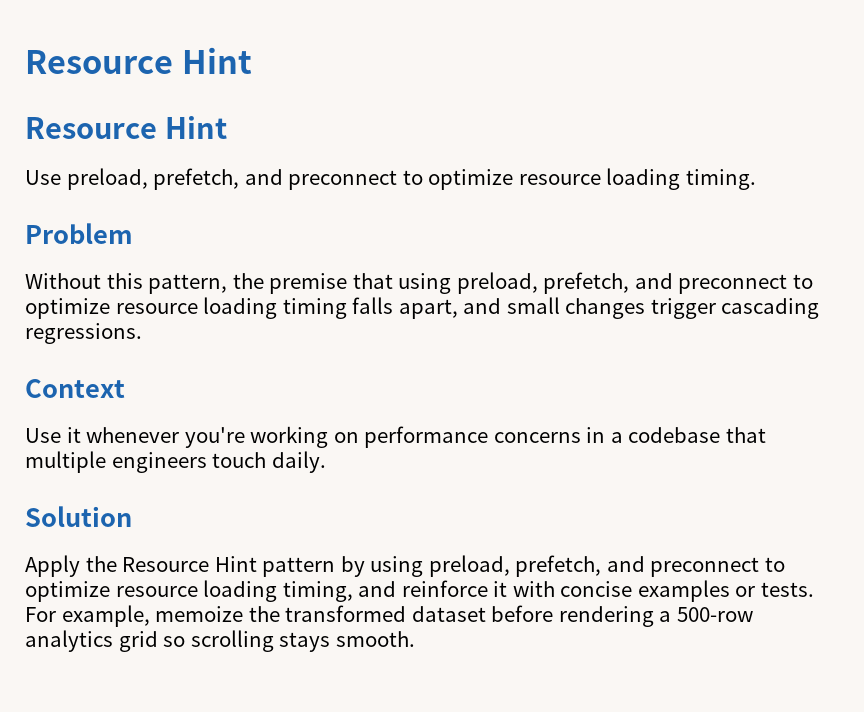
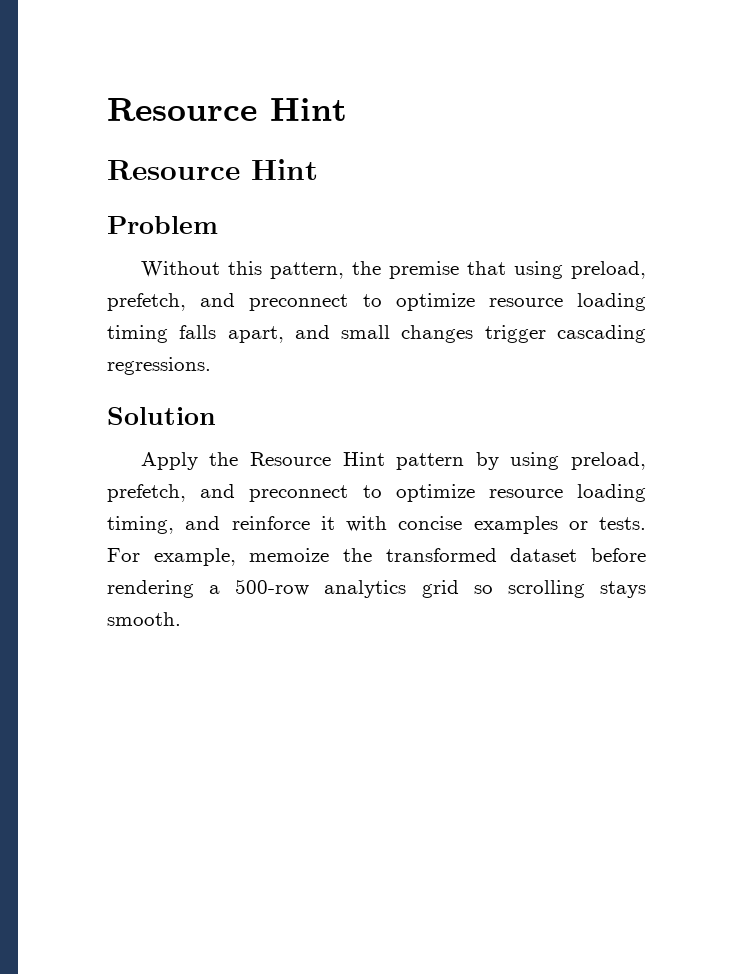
- Use preload, prefetch, and preconnect to optimize resource loading timing.
- Context
- Use it whenever you're working on performance concerns in a codebase that multiple engineers touch daily.

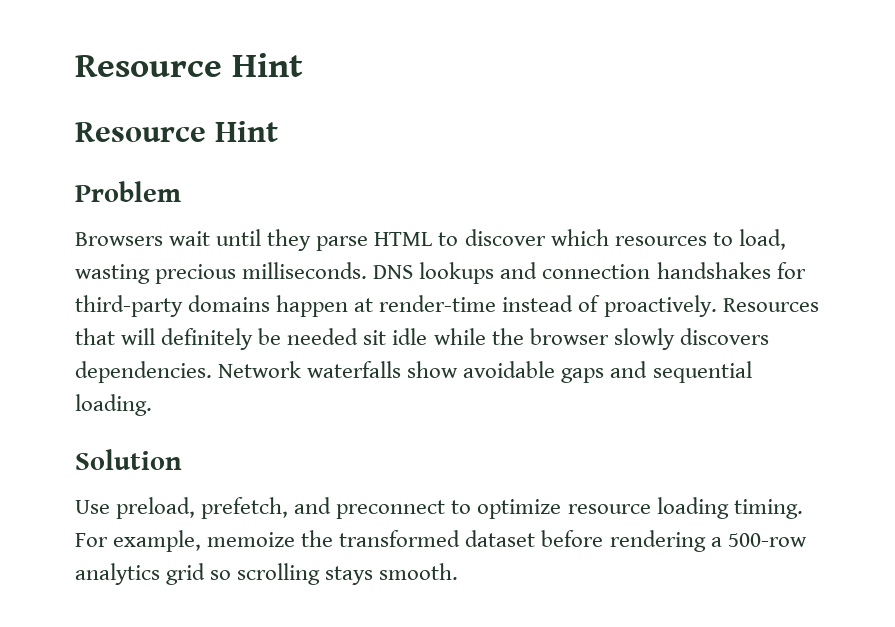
- Without this pattern, the premise that using preload, prefetch, and preconnect to optimize resource loading timing falls apart, and small changes trigger cascading regressions.
+ Browsers wait until they parse HTML to discover which resources to load, wasting precious milliseconds. DNS lookups and connection handshakes for third-party domains happen at render-time instead of proactively. Resources that will definitely be needed sit idle while the browser slowly discovers dependencies. Network waterfalls show avoidable gaps and sequential loading.
  Solution
- Apply the Resource Hint pattern by using preload, prefetch, and preconnect to optimize resource loading timing, and reinforce it with concise examples or tests.
+ Use preload, prefetch, and preconnect to optimize resource loading timing.

